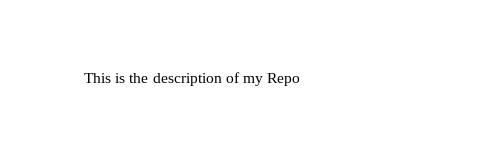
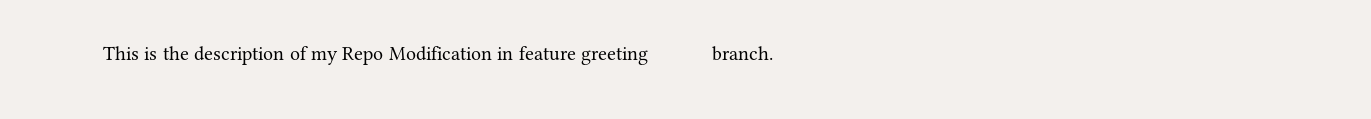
- This is the description of my Repo
+ This is the description of my Repo Modification in feature greeting branch.

